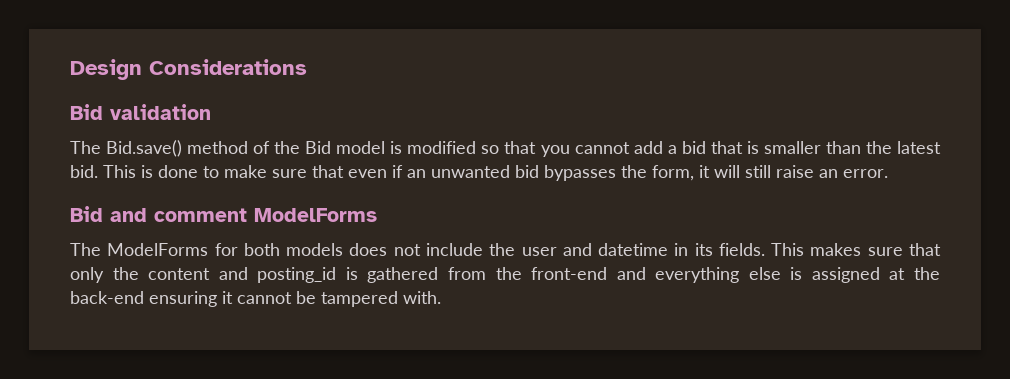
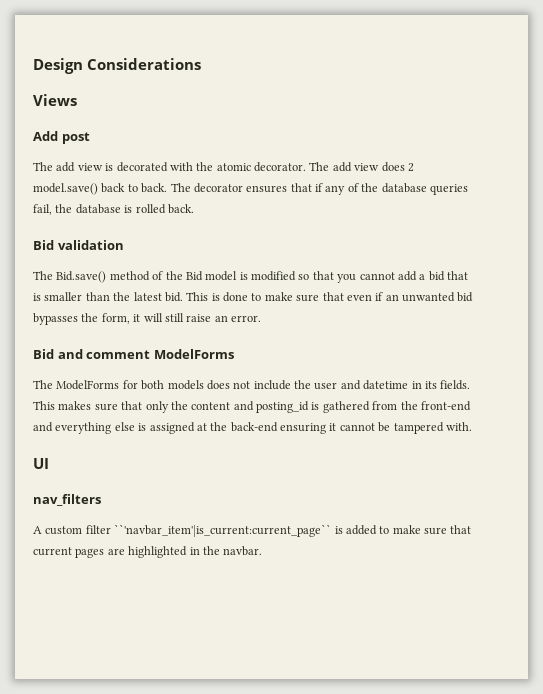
+ Views
+ Add post
+ The add view is decorated with the atomic decorator. The add view does 2 model.save() back to back. The decorator ensures that if any of the database queries fail, the database is rolled back.
+ UI
+ nav_filters
+ A custom filter ``'navbar_item'|is_current:current_page`` is added to make sure that current pages are highlighted in the navbar.

